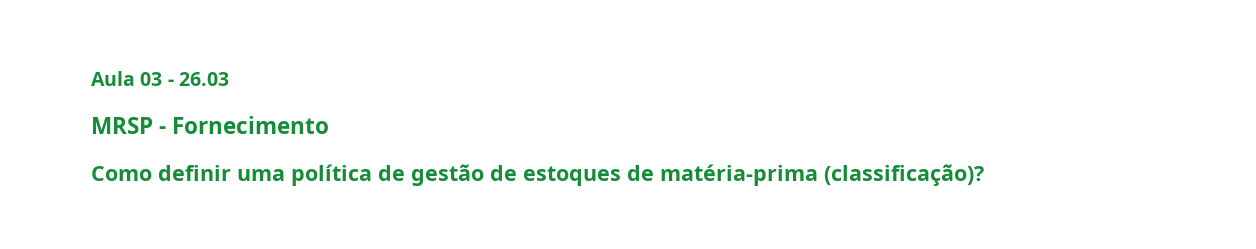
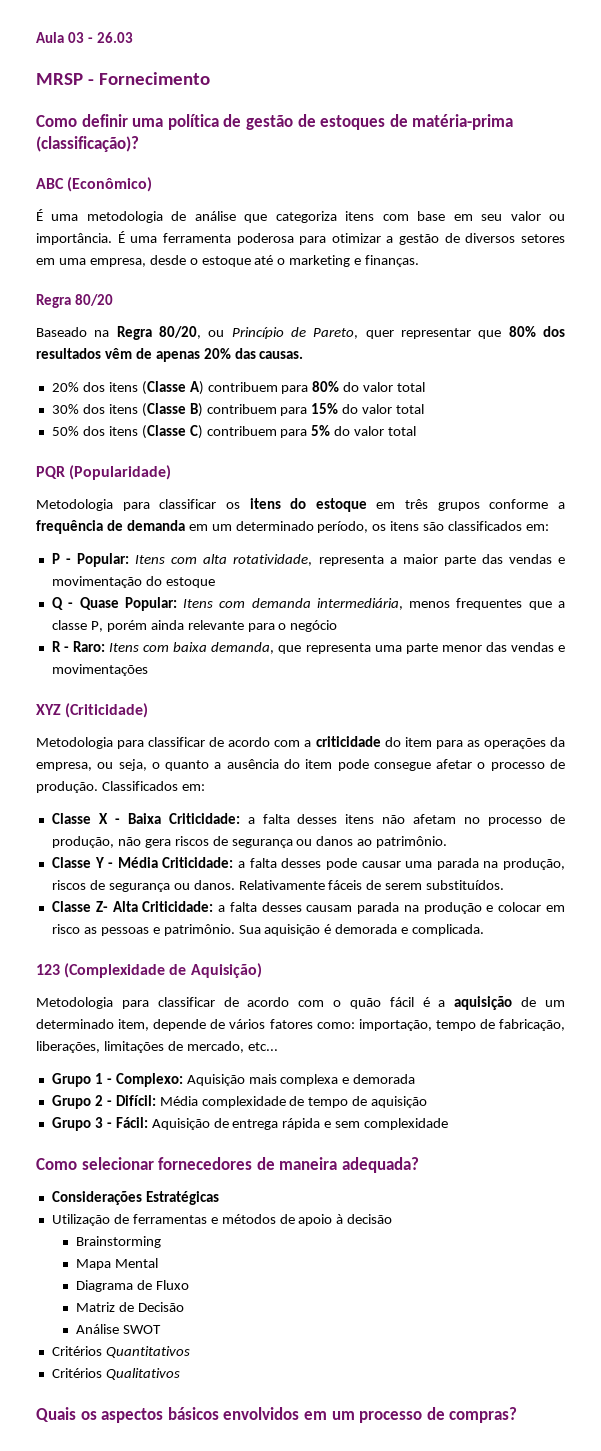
+ ABC (Econômico)
+ É uma metodologia de análise que categoriza itens com base em seu valor ou importância. É uma ferramenta poderosa para otimizar a gestão de diversos setores em uma empresa, desde o estoque até o marketing e finanças.
+ Regra 80/20
+ Baseado na Regra 80/20, ou Princípio de Pareto, quer representar que 80% dos resultados vêm de apenas 20% das causas.
+ 20% dos itens (Classe A) contribuem para 80% do valor total
+ 30% dos itens (Classe B) contribuem para 15% do valor total
+ 50% dos itens (Classe C) contribuem para 5% do valor total
+ PQR (Popularidade)
+ Metodologia para classificar os itens do estoque em três grupos conforme a frequência de demanda em um determinado período, os itens são classificados em:
+ P - Popular: Itens com alta rotatividade, representa a maior parte das vendas e movimentação do estoque
+ Q - Quase Popular: Itens com demanda intermediária, menos frequentes que a classe P, porém ainda relevante para o negócio
+ R - Raro: Itens com baixa demanda, que representa uma parte menor das vendas e movimentações
+ XYZ (Criticidade)
+ Metodologia para classificar de acordo com a criticidade do item para as operações da empresa, ou seja, o quanto a ausência do item pode consegue afetar o processo de produção. Classificados em:
+ Classe X - Baixa Criticidade: a falta desses itens não afetam no processo de produção, não gera riscos de segurança ou danos ao patrimônio.
+ Classe Y - Média Criticidade: a falta desses pode causar uma parada na produção, riscos de segurança ou danos. Relativamente fáceis de serem substituídos.
+ Classe Z- Alta Criticidade: a falta desses causam parada na produção e colocar em risco as pessoas e patrimônio. Sua aquisição é demorada e complicada.
+ 123 (Complexidade de Aquisição)
+ Metodologia para classificar de acordo com o quão fácil é a aquisição de um determinado item, depende de vários fatores como: importação, tempo de fabricação, liberações, limitações de mercado, etc...
+ Grupo 1 - Complexo: Aquisição mais complexa e demorada
+ Grupo 2 - Difícil: Média complexidade de tempo de aquisição
+ Grupo 3 - Fácil: Aquisição de entrega rápida e sem complexidade
+ Como selecionar fornecedores de maneira adequada?
+ Considerações Estratégicas
+ Utilização de ferramentas e métodos de apoio à decisão
+ Brainstorming
+ Mapa Mental
+ Diagrama de Fluxo
+ Matriz de Decisão
+ Análise SWOT
+ Critérios Quantitativos
+ Critérios Qualitativos
+ Quais os aspectos básicos envolvidos em um processo de compras?

